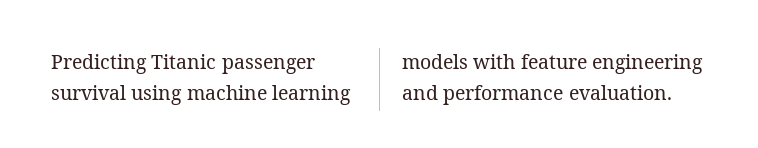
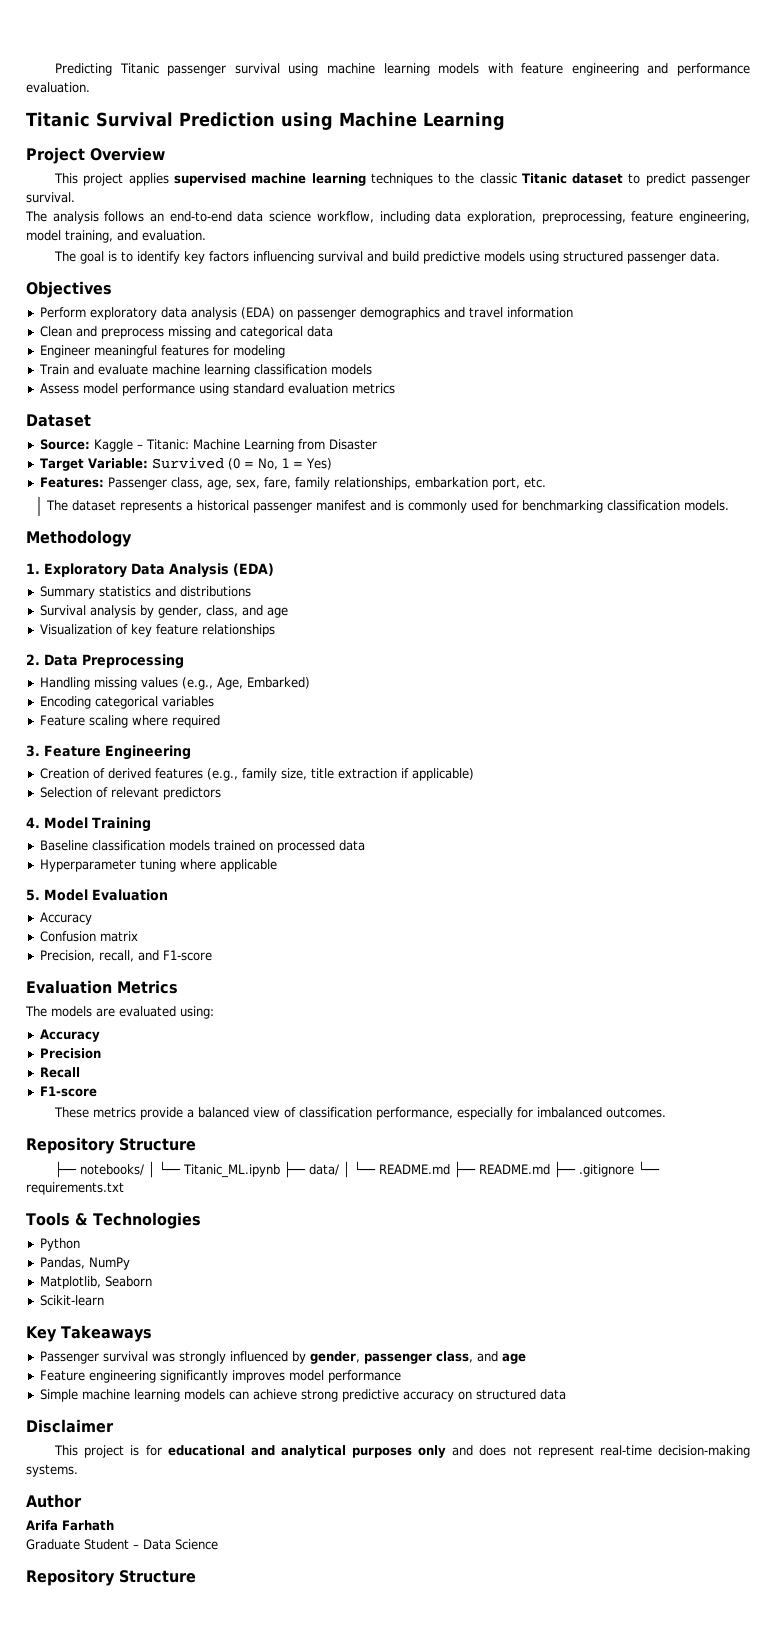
+ Titanic Survival Prediction using Machine Learning
+ Project Overview
+ This project applies supervised machine learning techniques to the classic Titanic dataset to predict passenger survival.
+ The analysis follows an end-to-end data science workflow, including data exploration, preprocessing, feature engineering, model training, and evaluation.
+ The goal is to identify key factors influencing survival and build predictive models using structured passenger data.
+ Objectives
+ Perform exploratory data analysis (EDA) on passenger demographics and travel information
+ Clean and preprocess missing and categorical data
+ Engineer meaningful features for modeling
+ Train and evaluate machine learning classification models
+ Assess model performance using standard evaluation metrics
+ Dataset
+ Source: Kaggle – Titanic: Machine Learning from Disaster
+ Target Variable: Survived (0 = No, 1 = Yes)
+ Features: Passenger class, age, sex, fare, family relationships, embarkation port, etc.
+ The dataset represents a historical passenger manifest and is commonly used for benchmarking classification models.
+ Methodology
+ 1. Exploratory Data Analysis (EDA)
+ Summary statistics and distributions
+ Survival analysis by gender, class, and age
+ Visualization of key feature relationships
+ 2. Data Preprocessing
+ Handling missing values (e.g., Age, Embarked)
+ Encoding categorical variables
+ Feature scaling where required
+ 3. Feature Engineering
+ Creation of derived features (e.g., family size, title extraction if applicable)
+ Selection of relevant predictors
+ 4. Model Training
+ Baseline classification models trained on processed data
+ Hyperparameter tuning where applicable
+ 5. Model Evaluation
+ Accuracy
+ Confusion matrix
+ Precision, recall, and F1-score
+ Evaluation Metrics
+ The models are evaluated using:
+ Accuracy
+ Precision
+ Recall
+ F1-score
+ These metrics provide a balanced view of classification performance, especially for imbalanced outcomes.
+ Repository Structure
+ ├── notebooks/ │ └── Titanic_ML.ipynb ├── data/ │ └── README.md ├── README.md ├── .gitignore └── requirements.txt
+ Tools & Technologies
+ Python
+ Pandas, NumPy
+ Matplotlib, Seaborn
+ Scikit-learn
+ Key Takeaways
+ Passenger survival was strongly influenced by gender, passenger class, and age
+ Feature engineering significantly improves model performance
+ Simple machine learning models can achieve strong predictive accuracy on structured data
+ Disclaimer
+ This project is for educational and analytical purposes only and does not represent real-time decision-making systems.
+ Author
+ Arifa Farhath
+ Graduate Student – Data Science
+ Repository Structure

